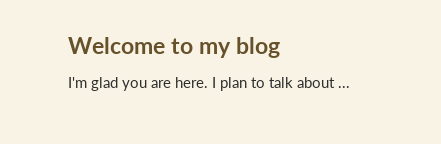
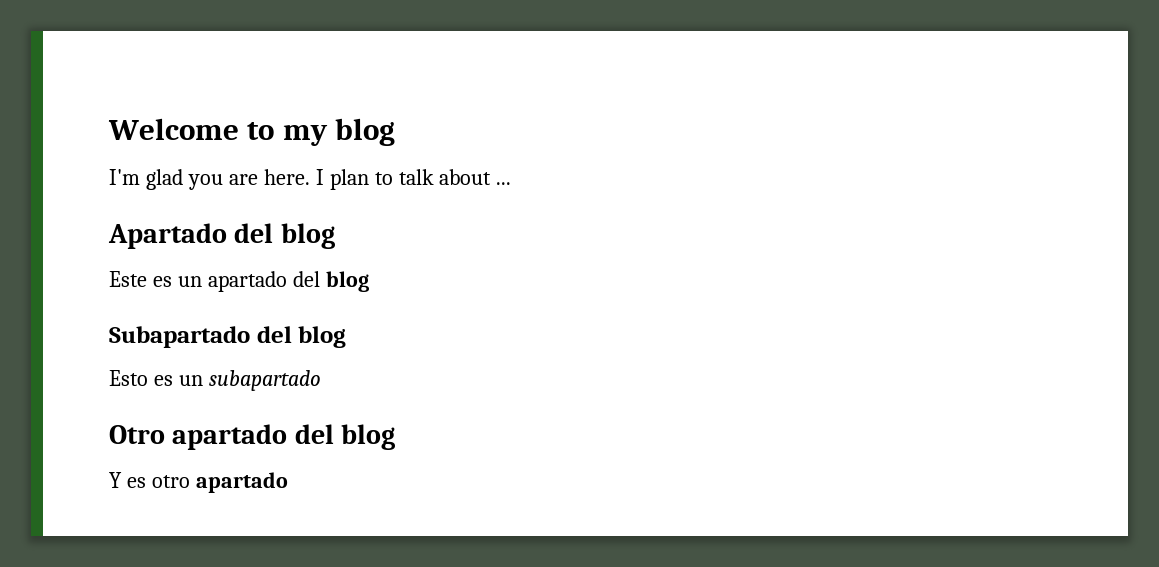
+ Apartado del blog
+ Este es un apartado del blog
+ Subapartado del blog
+ Esto es un subapartado
+ Otro apartado del blog
+ Y es otro apartado

